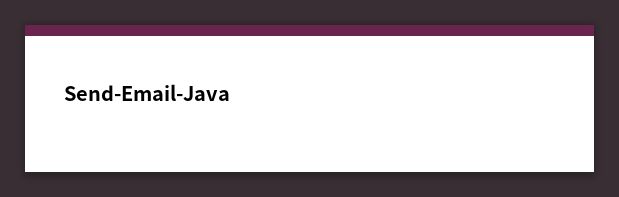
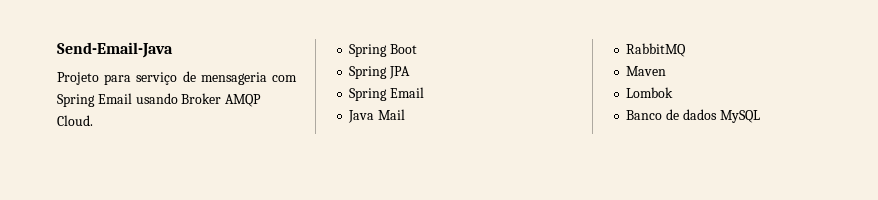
+ Projeto para serviço de mensageria com Spring Email usando Broker AMQP Cloud.
+ Spring Boot
+ Spring JPA
+ Spring Email
+ Java Mail
+ RabbitMQ
+ Maven
+ Lombok
+ Banco de dados MySQL

